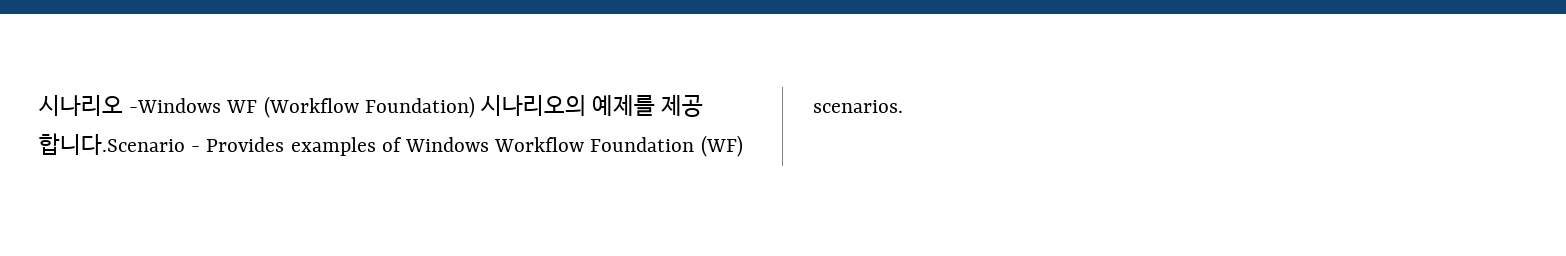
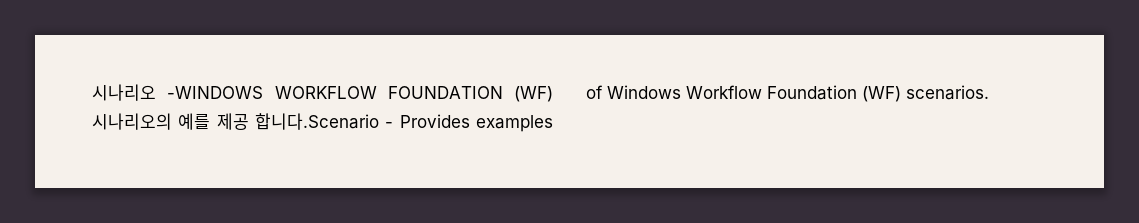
- 시나리오 -Windows WF (Workflow Foundation) 시나리오의 예제를 제공 합니다.Scenario - Provides examples of Windows Workflow Foundation (WF) scenarios.
+ 시나리오 -WINDOWS WORKFLOW FOUNDATION (WF) 시나리오의 예를 제공 합니다.Scenario - Provides examples of Windows Workflow Foundation (WF) scenarios.

